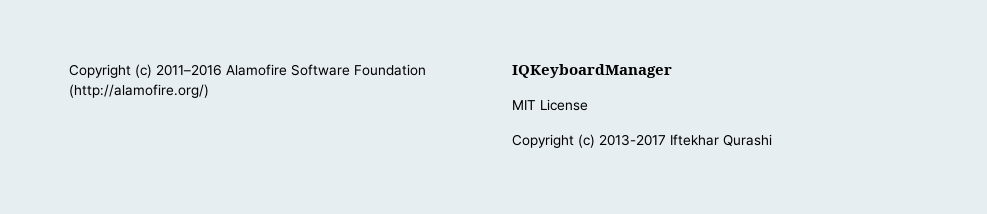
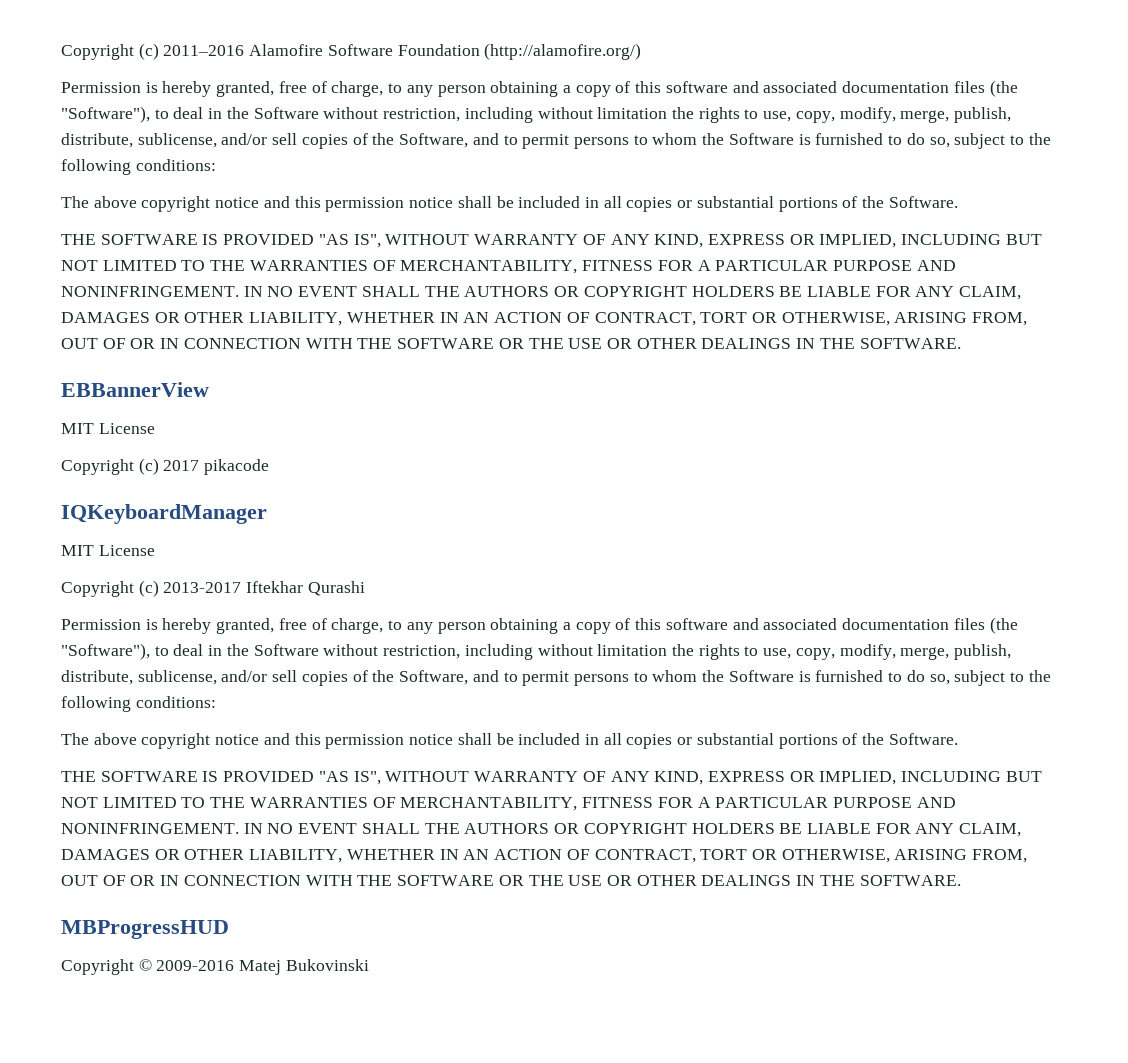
  Copyright (c) 2011–2016 Alamofire Software Foundation (http://alamofire.org/)
+ Permission is hereby granted, free of charge, to any person obtaining a copy of this software and associated documentation files (the "Software"), to deal in the Software without restriction, including without limitation the rights to use, copy, modify, merge, publish, distribute, sublicense, and/or sell copies of the Software, and to permit persons to whom the Software is furnished to do so, subject to the following conditions:
+ The above copyright notice and this permission notice shall be included in all copies or substantial portions of the Software.
+ THE SOFTWARE IS PROVIDED "AS IS", WITHOUT WARRANTY OF ANY KIND, EXPRESS OR IMPLIED, INCLUDING BUT NOT LIMITED TO THE WARRANTIES OF MERCHANTABILITY, FITNESS FOR A PARTICULAR PURPOSE AND NONINFRINGEMENT. IN NO EVENT SHALL THE AUTHORS OR COPYRIGHT HOLDERS BE LIABLE FOR ANY CLAIM, DAMAGES OR OTHER LIABILITY, WHETHER IN AN ACTION OF CONTRACT, TORT OR OTHERWISE, ARISING FROM, OUT OF OR IN CONNECTION WITH THE SOFTWARE OR THE USE OR OTHER DEALINGS IN THE SOFTWARE.
+ EBBannerView
+ MIT License
+ Copyright (c) 2017 pikacode
  Copyright (c) 2013-2017 Iftekhar Qurashi
+ Permission is hereby granted, free of charge, to any person obtaining a copy of this software and associated documentation files (the "Software"), to deal in the Software without restriction, including without limitation the rights to use, copy, modify, merge, publish, distribute, sublicense, and/or sell copies of the Software, and to permit persons to whom the Software is furnished to do so, subject to the following conditions:
+ The above copyright notice and this permission notice shall be included in all copies or substantial portions of the Software.
+ THE SOFTWARE IS PROVIDED "AS IS", WITHOUT WARRANTY OF ANY KIND, EXPRESS OR IMPLIED, INCLUDING BUT NOT LIMITED TO THE WARRANTIES OF MERCHANTABILITY, FITNESS FOR A PARTICULAR PURPOSE AND NONINFRINGEMENT. IN NO EVENT SHALL THE AUTHORS OR COPYRIGHT HOLDERS BE LIABLE FOR ANY CLAIM, DAMAGES OR OTHER LIABILITY, WHETHER IN AN ACTION OF CONTRACT, TORT OR OTHERWISE, ARISING FROM, OUT OF OR IN CONNECTION WITH THE SOFTWARE OR THE USE OR OTHER DEALINGS IN THE SOFTWARE.
+ MBProgressHUD
+ Copyright © 2009-2016 Matej Bukovinski

